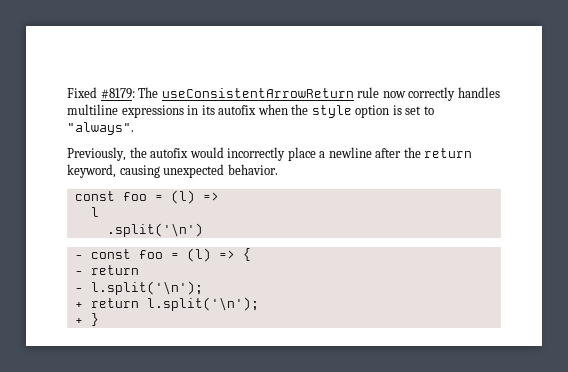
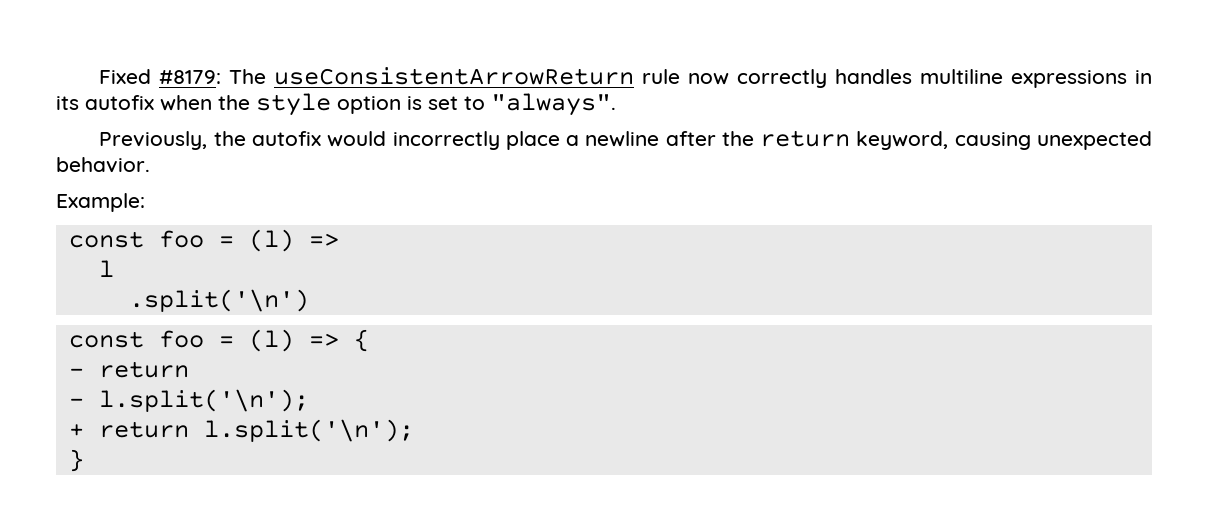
+ Example:
- - const foo = (l) => {
+ const foo = (l) => {
- + }
+ }

